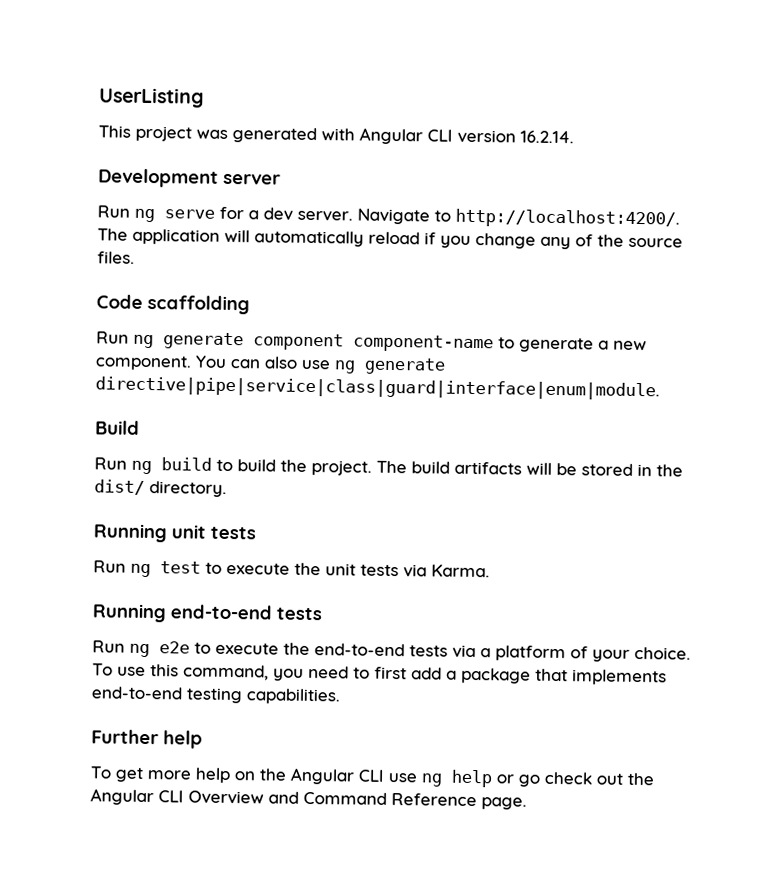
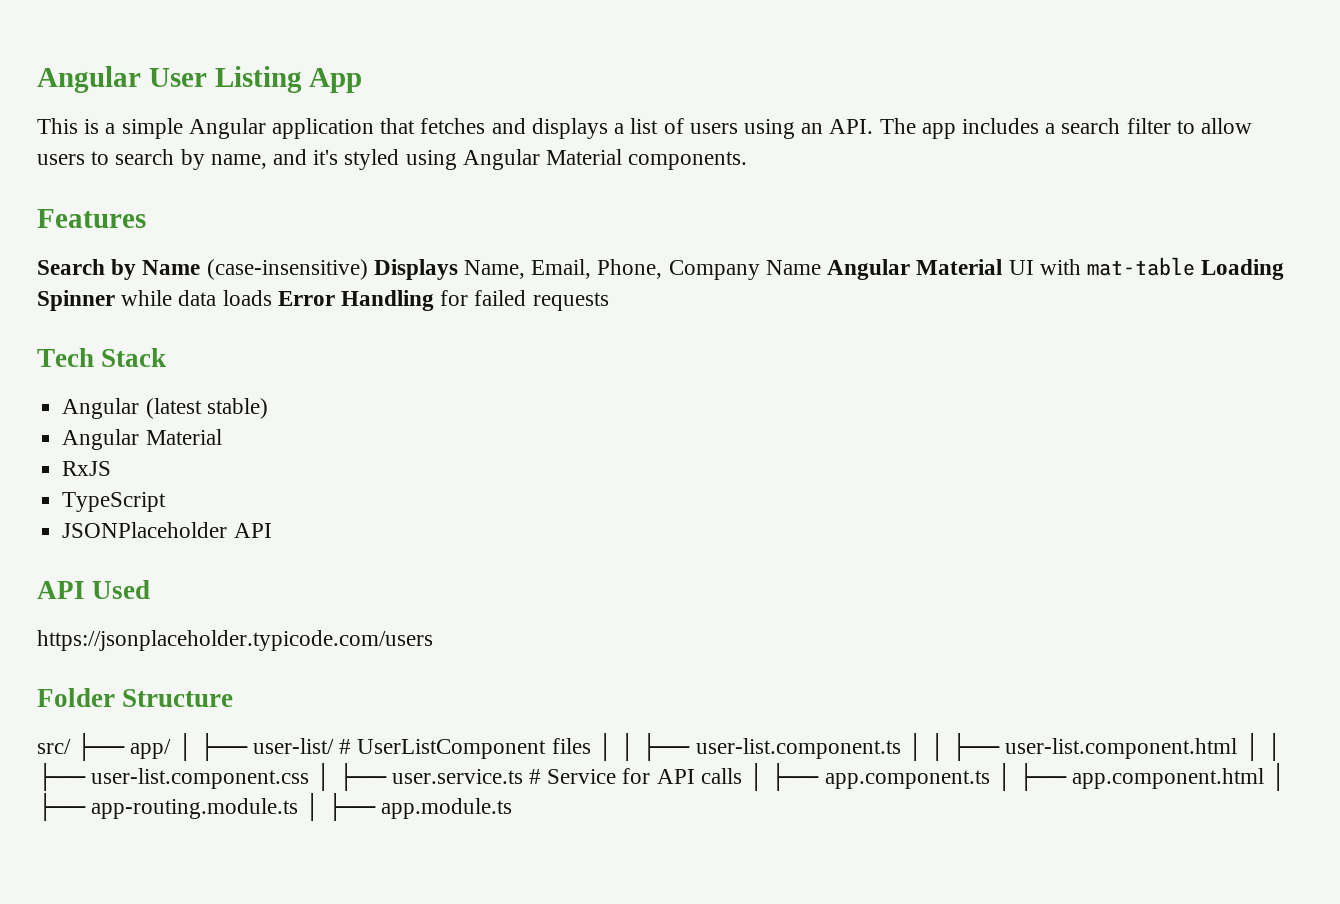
- UserListing
- This project was generated with Angular CLI version 16.2.14.
- Development server
- Run ng serve for a dev server. Navigate to http://localhost:4200/. The application will automatically reload if you change any of the source files.
- Code scaffolding
- Run ng generate component component-name to generate a new component. You can also use ng generate directive|pipe|service|class|guard|interface|enum|module.
- Build
- Run ng build to build the project. The build artifacts will be stored in the dist/ directory.
- Running unit tests
- Run ng test to execute the unit tests via Karma.
- Running end-to-end tests
- Run ng e2e to execute the end-to-end tests via a platform of your choice. To use this command, you need to first add a package that implements end-to-end testing capabilities.
- Further help
- To get more help on the Angular CLI use ng help or go check out the Angular CLI Overview and Command Reference page.
+ Angular User Listing App
+ This is a simple Angular application that fetches and displays a list of users using an API. The app includes a search filter to allow users to search by name, and it's styled using Angular Material components.
+ Features
+ Search by Name (case-insensitive) Displays Name, Email, Phone, Company Name Angular Material UI with mat-table Loading Spinner while data loads Error Handling for failed requests
+ Tech Stack
+ Angular (latest stable)
+ Angular Material
+ RxJS
+ TypeScript
+ JSONPlaceholder API
+ API Used
+ https://jsonplaceholder.typicode.com/users
+ Folder Structure
+ src/ ├── app/ │ ├── user-list/ # UserListComponent files │ │ ├── user-list.component.ts │ │ ├── user-list.component.html │ │ ├── user-list.component.css │ ├── user.service.ts # Service for API calls │ ├── app.component.ts │ ├── app.component.html │ ├── app-routing.module.ts │ ├── app.module.ts

